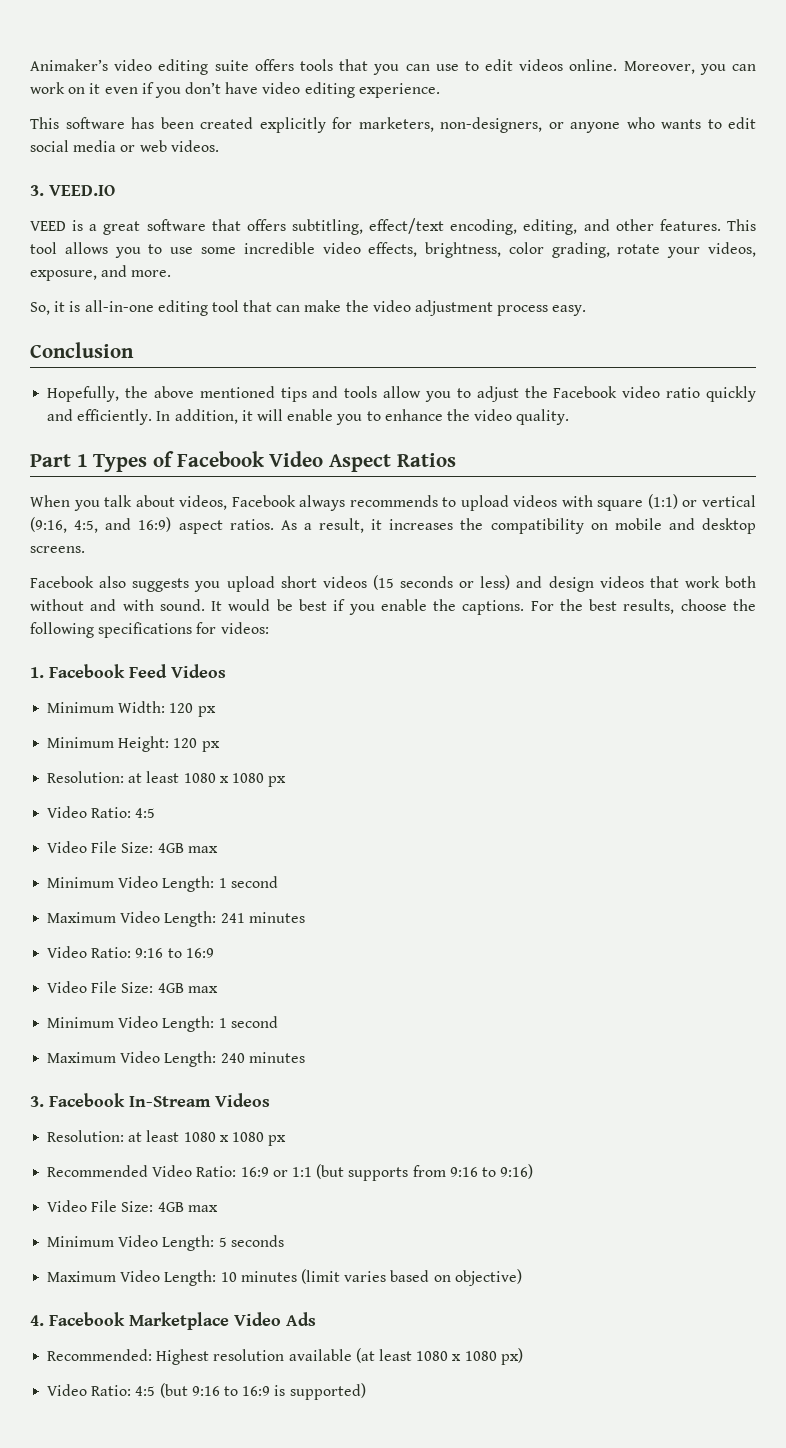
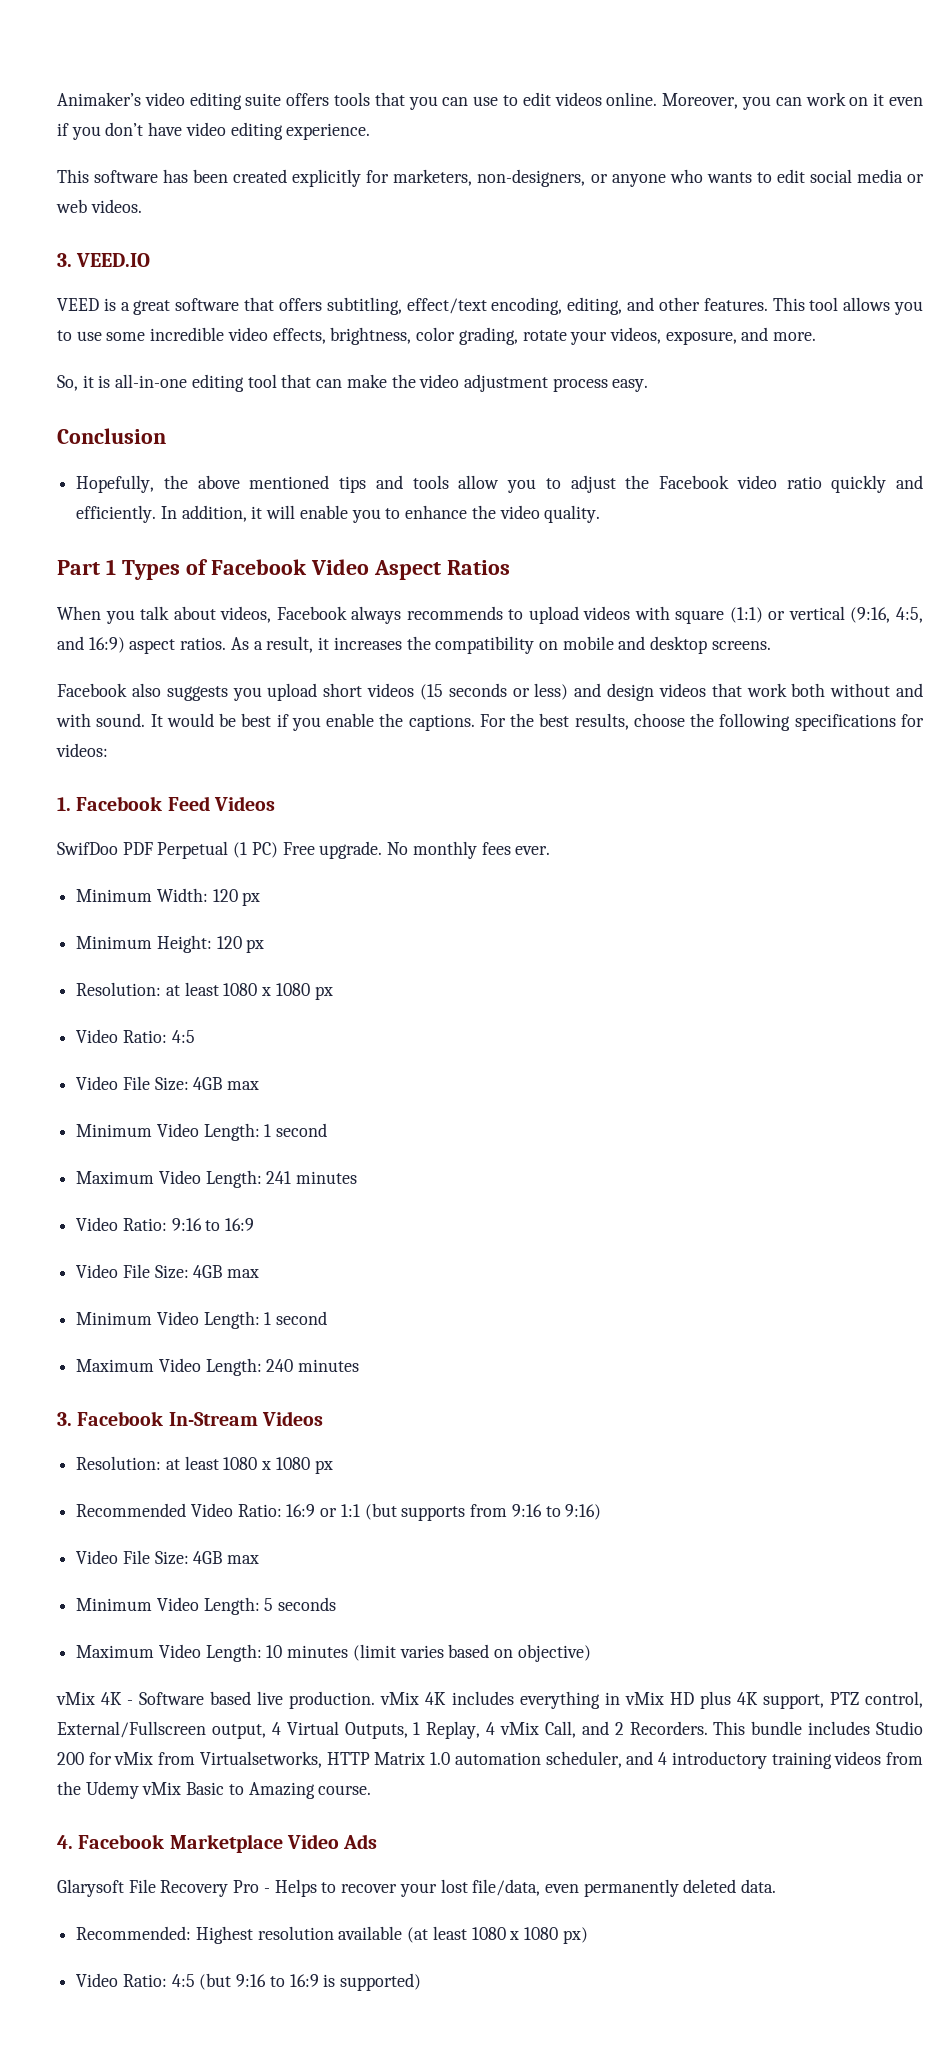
+ SwifDoo PDF Perpetual (1 PC) Free upgrade. No monthly fees ever.
+ vMix 4K - Software based live production. vMix 4K includes everything in vMix HD plus 4K support, PTZ control, External/Fullscreen output, 4 Virtual Outputs, 1 Replay, 4 vMix Call, and 2 Recorders. This bundle includes Studio 200 for vMix from Virtualsetworks, HTTP Matrix 1.0 automation scheduler, and 4 introductory training videos from the Udemy vMix Basic to Amazing course.
+ Glarysoft File Recovery Pro - Helps to recover your lost file/data, even permanently deleted data.

